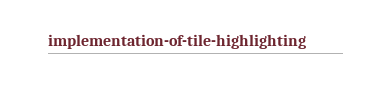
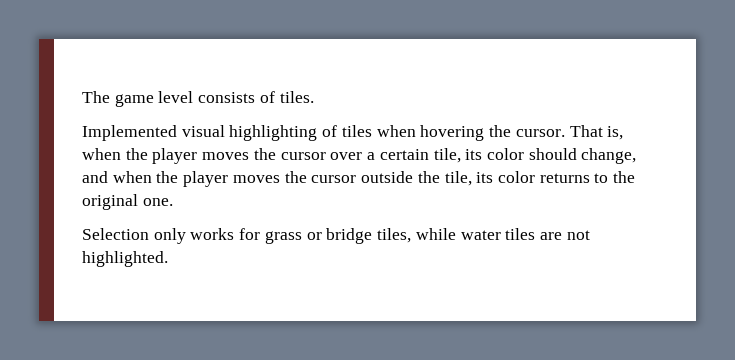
- implementation-of-tile-highlighting
+ The game level consists of tiles.
+ Implemented visual highlighting of tiles when hovering the cursor. That is, when the player moves the cursor over a certain tile, its color should change, and when the player moves the cursor outside the tile, its color returns to the original one.
+ Selection only works for grass or bridge tiles, while water tiles are not highlighted.

